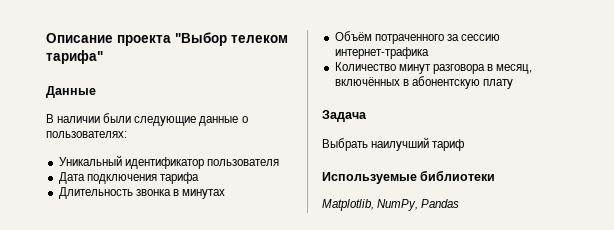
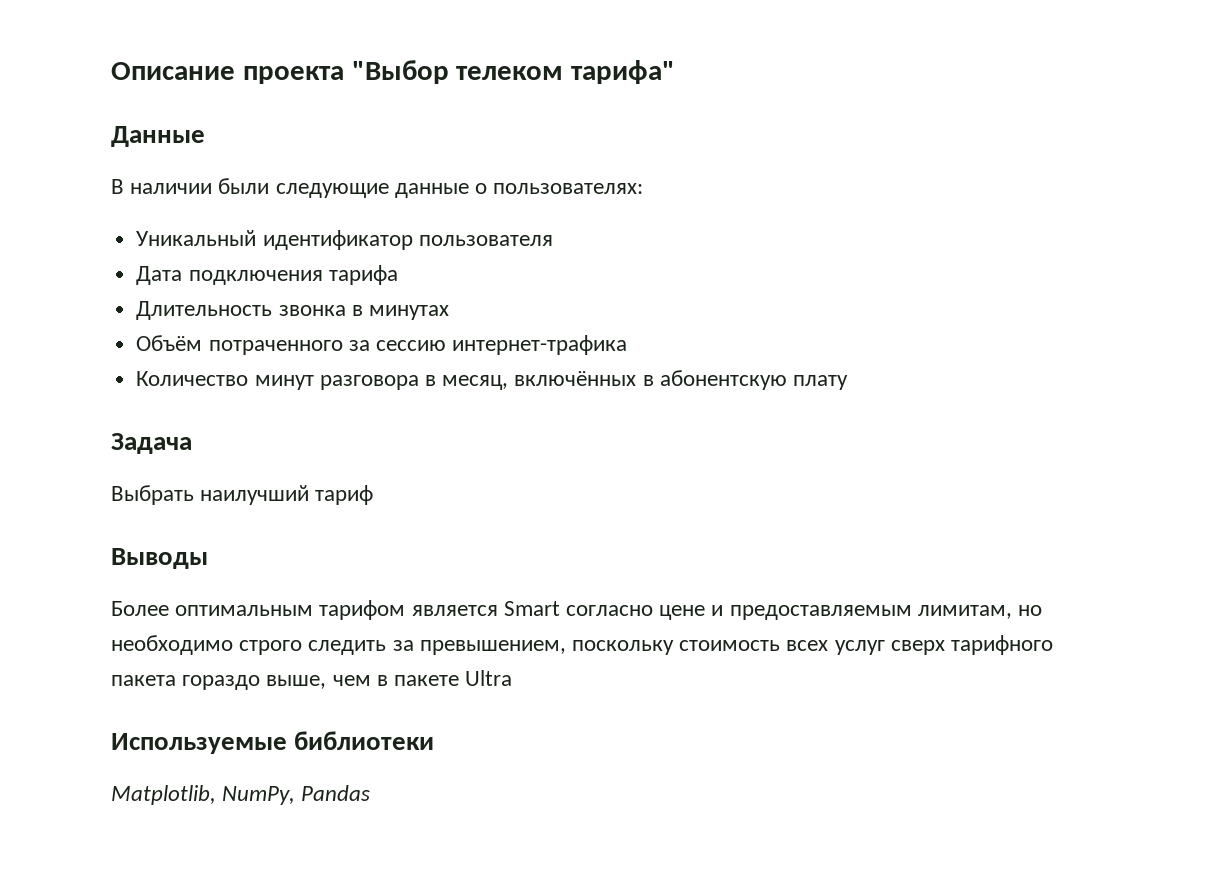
+ Выводы
+ Более оптимальным тарифом является Smart согласно цене и предоставляемым лимитам, но необходимо строго следить за превышением, поскольку стоимость всех услуг сверх тарифного пакета гораздо выше, чем в пакете Ultra

